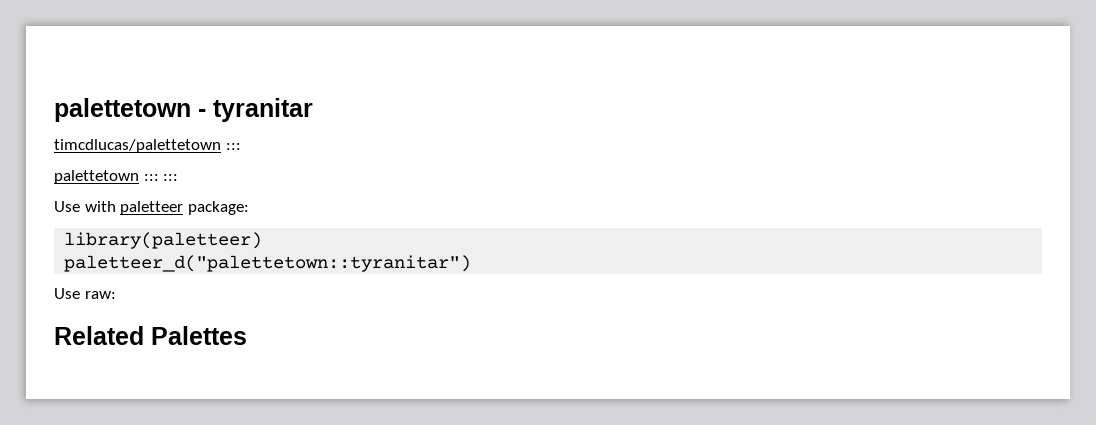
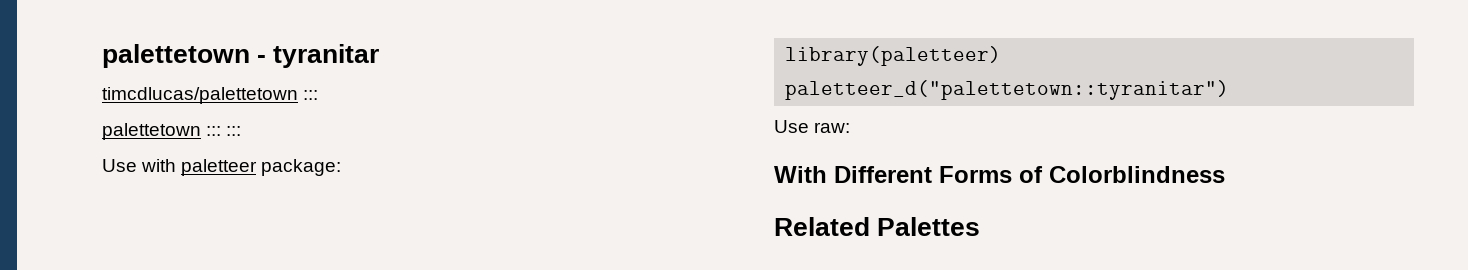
+ With Different Forms of Colorblindness

